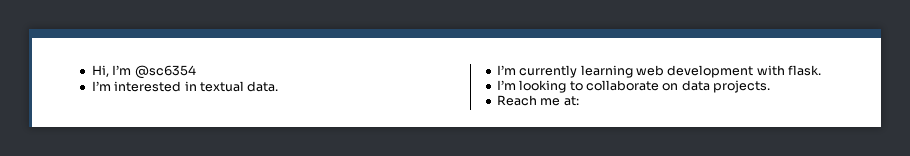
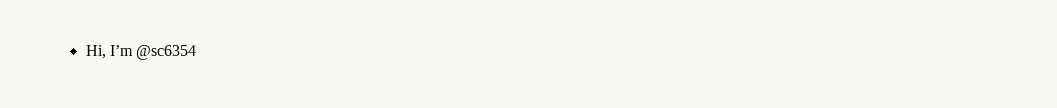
- I’m interested in textual data.
- I’m currently learning web development with flask.
- I’m looking to collaborate on data projects.
- Reach me at:

